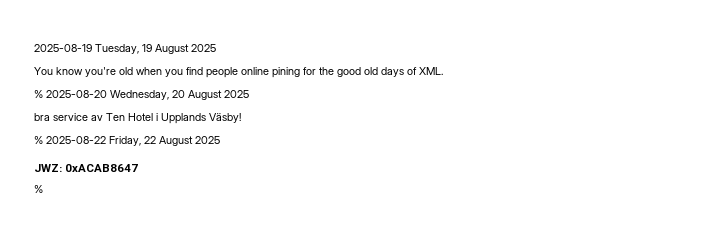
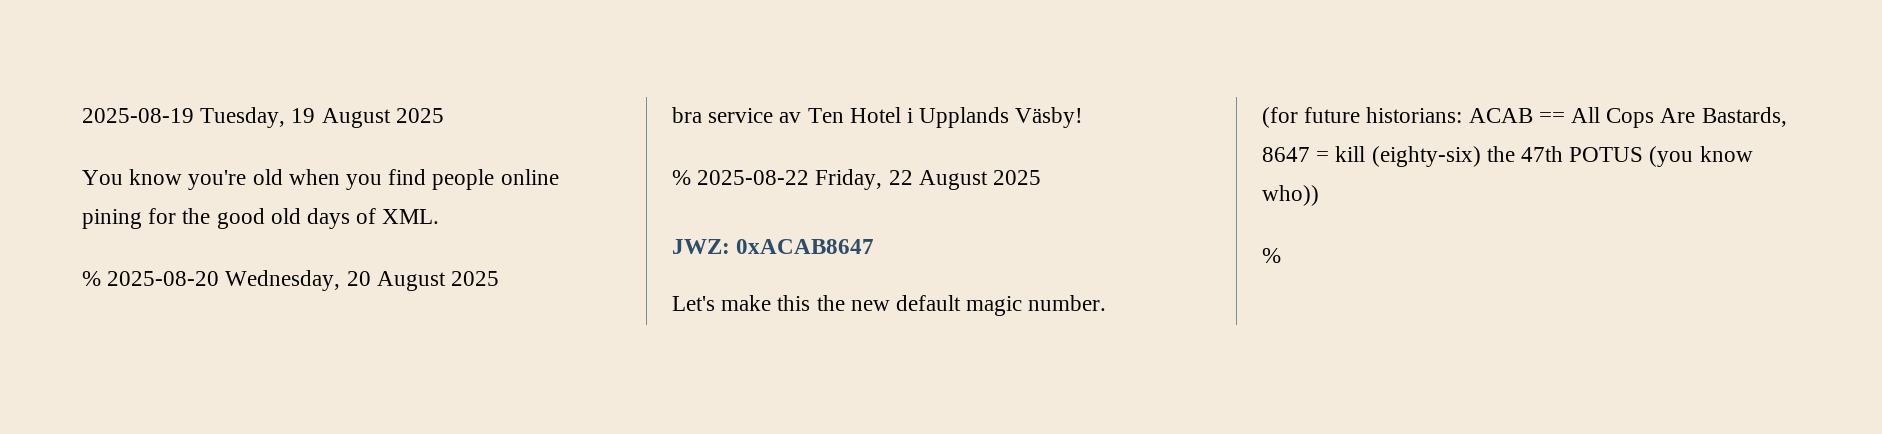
+ Let's make this the new default magic number.
+ (for future historians: ACAB == All Cops Are Bastards, 8647 = kill (eighty-six) the 47th POTUS (you know who))

